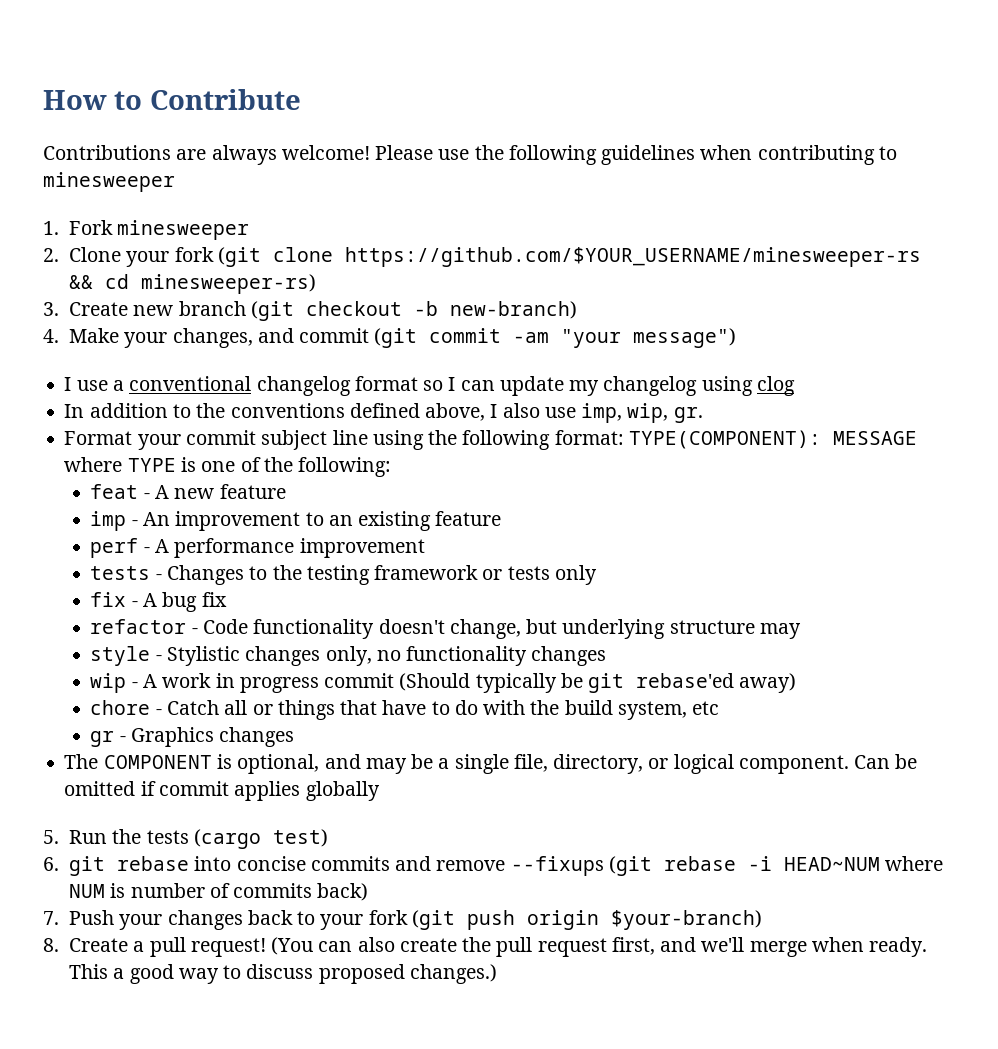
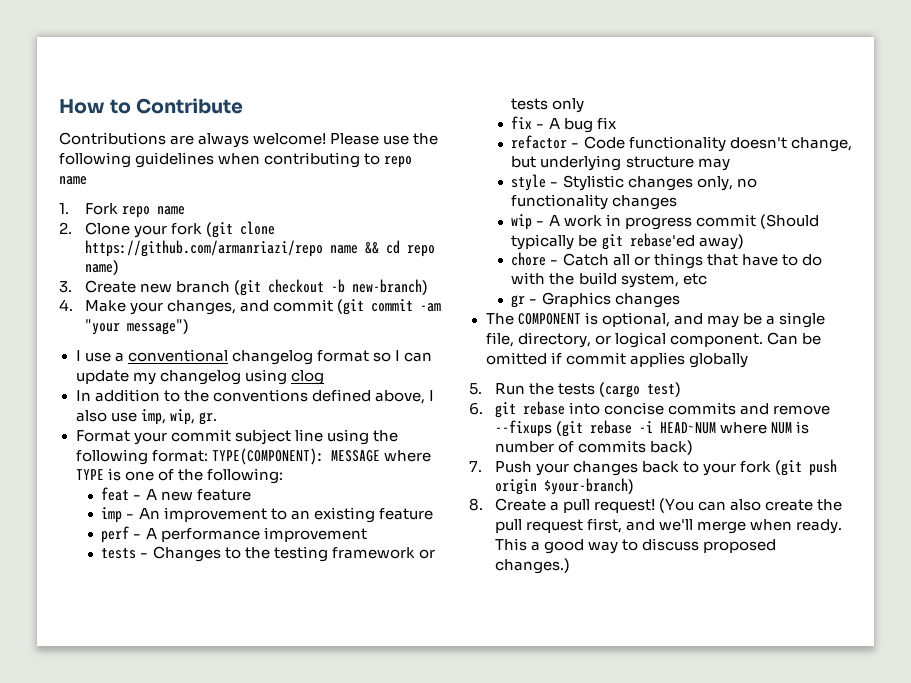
- Please use the following guidelines when contributing to minesweeper
+ Please use the following guidelines when contributing to repo name
- 1. Fork minesweeper
+ 1. Fork repo name
- 2. Clone your fork (git clone https://github.com/$YOUR_USERNAME/minesweeper-rs && cd minesweeper-rs)
+ 2. Clone your fork (git clone https://github.com/armanriazi/repo name && cd repo name)

